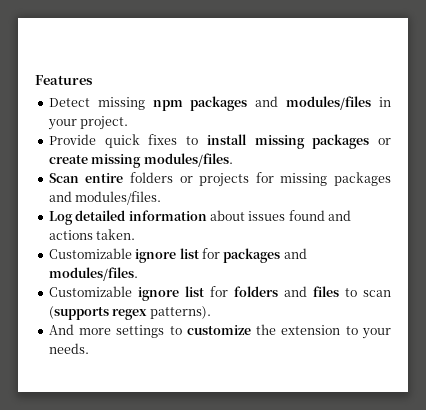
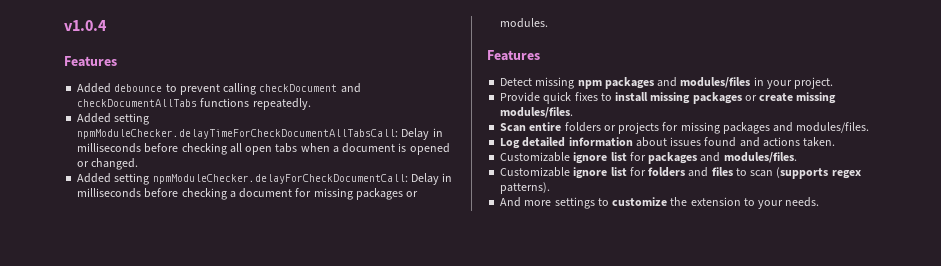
+ v1.0.4
+ Features
+ Added debounce to prevent calling checkDocument and checkDocumentAllTabs functions repeatedly.
+ Added setting npmModuleChecker.delayTimeForCheckDocumentAllTabsCall: Delay in milliseconds before checking all open tabs when a document is opened or changed.
+ Added setting npmModuleChecker.delayForCheckDocumentCall: Delay in milliseconds before checking a document for missing packages or modules.

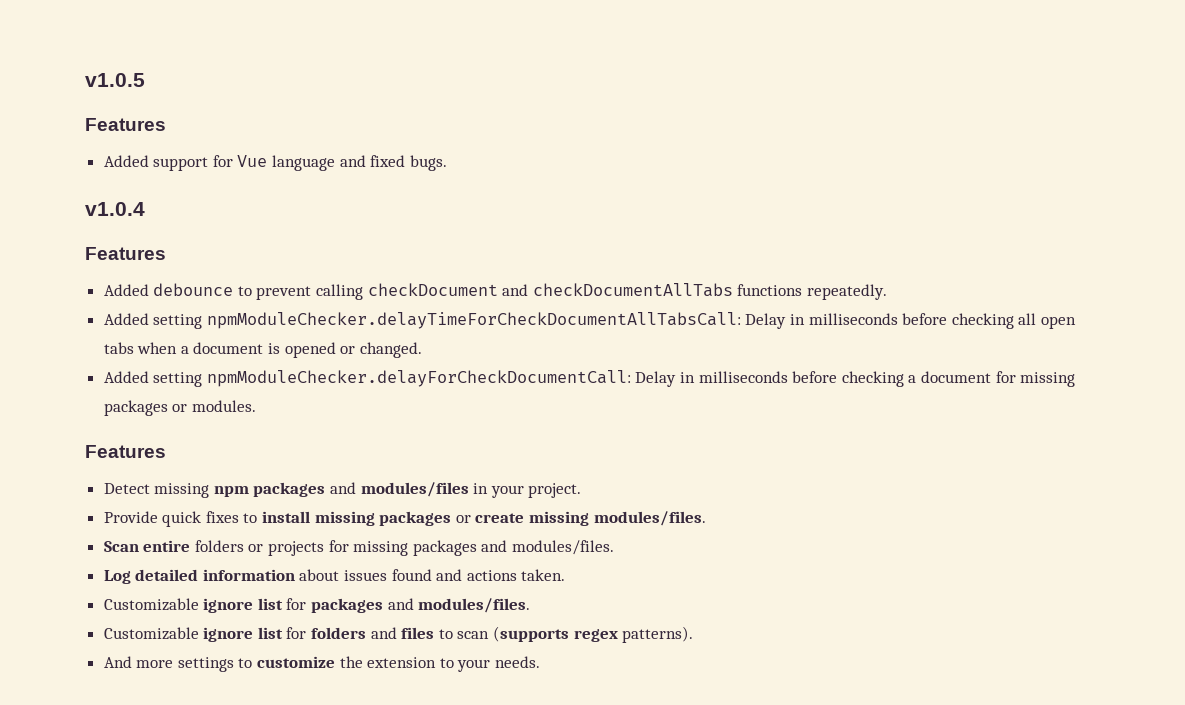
+ v1.0.5
+ Features
+ Added support for Vue language and fixed bugs.

